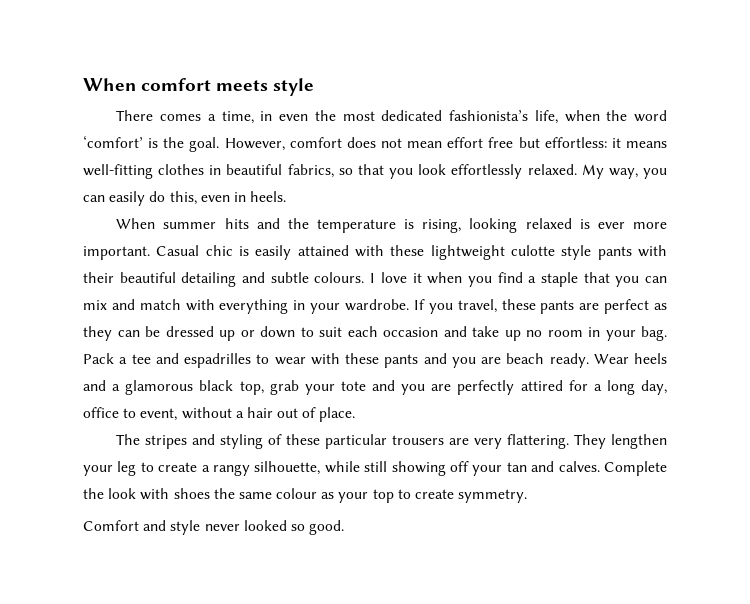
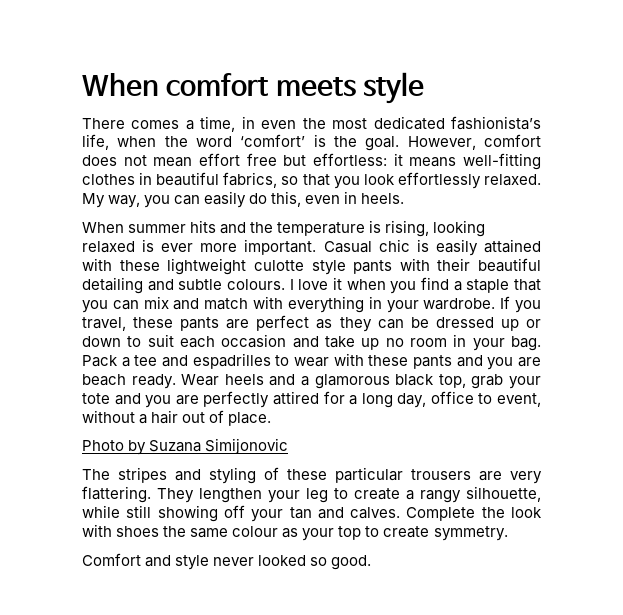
+ Photo by Suzana Simijonovic

